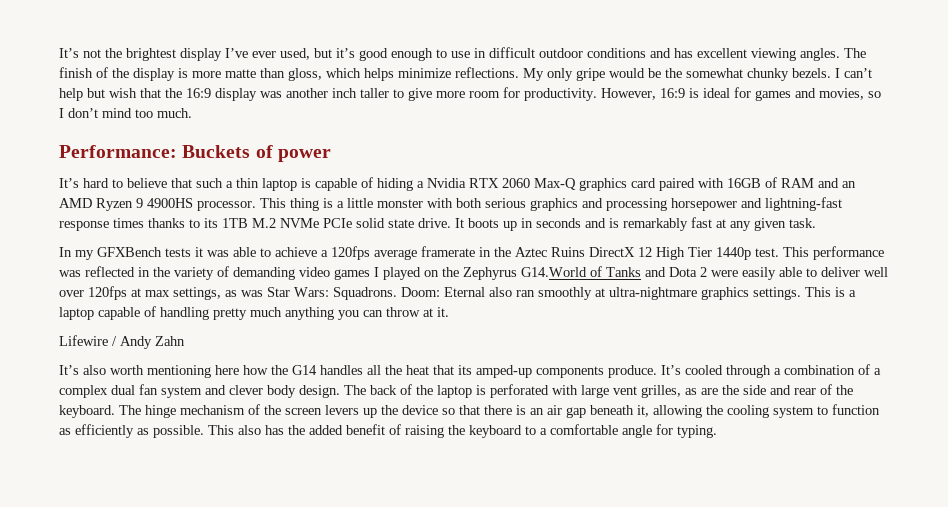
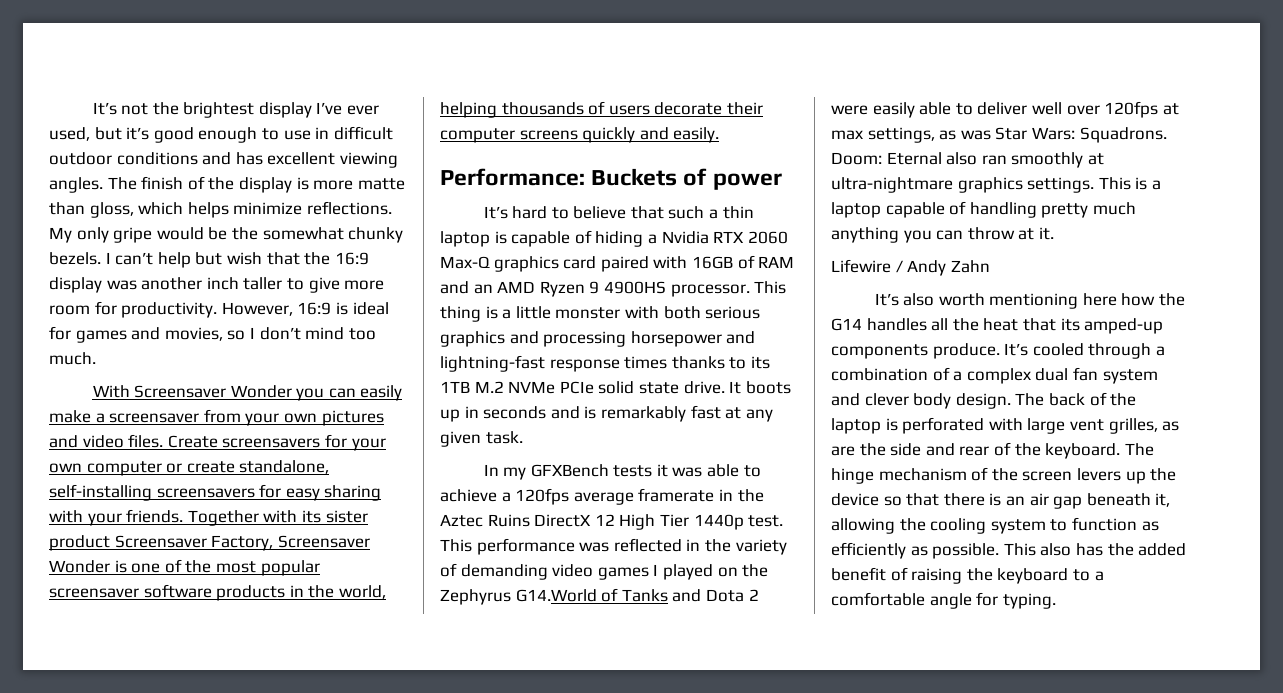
+ With Screensaver Wonder you can easily make a screensaver from your own pictures and video files. Create screensavers for your own computer or create standalone, self-installing screensavers for easy sharing with your friends. Together with its sister product Screensaver Factory, Screensaver Wonder is one of the most popular screensaver software products in the world, helping thousands of users decorate their computer screens quickly and easily.

